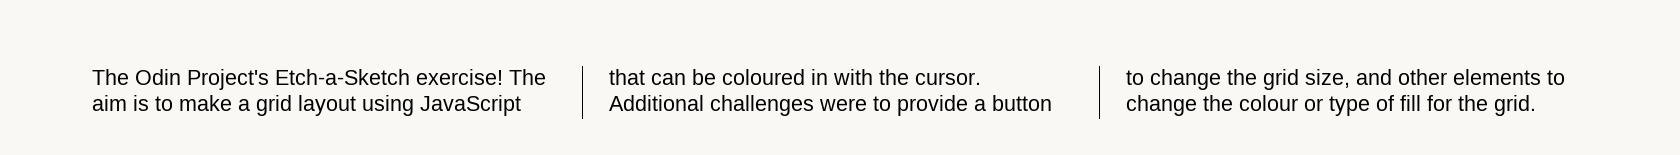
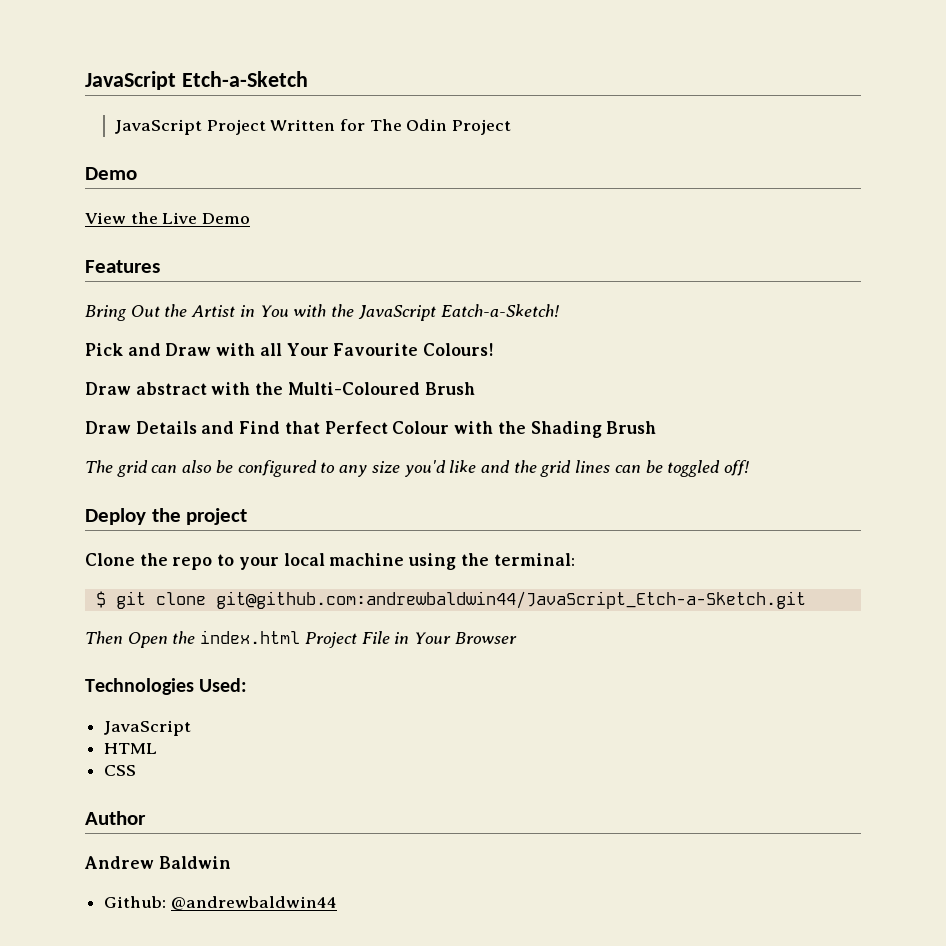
- The Odin Project's Etch-a-Sketch exercise! The aim is to make a grid layout using JavaScript that can be coloured in with the cursor. Additional challenges were to provide a button to change the grid size, and other elements to change the colour or type of fill for the grid.
+ JavaScript Etch-a-Sketch
+ JavaScript Project Written for The Odin Project
+ Demo
+ View the Live Demo
+ Features
+ Bring Out the Artist in You with the JavaScript Eatch-a-Sketch!
+ Pick and Draw with all Your Favourite Colours!
+ Draw abstract with the Multi-Coloured Brush
+ Draw Details and Find that Perfect Colour with the Shading Brush
+ The grid can also be configured to any size you'd like and the grid lines can be toggled off!
+ Deploy the project
+ Clone the repo to your local machine using the terminal:
+ $ git clone git@github.com:andrewbaldwin44/JavaScript_Etch-a-Sketch.git
+ Then Open the index.html Project File in Your Browser
+ Technologies Used:
+ JavaScript
+ HTML
+ CSS
+ Author
+ Andrew Baldwin
+ Github: @andrewbaldwin44

